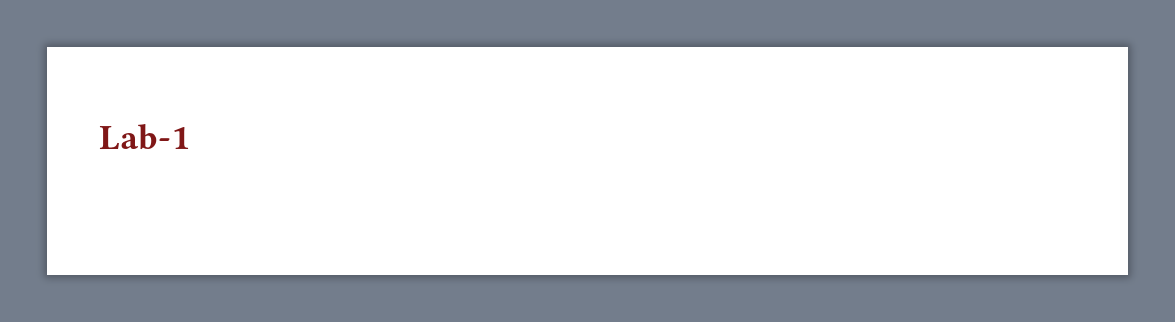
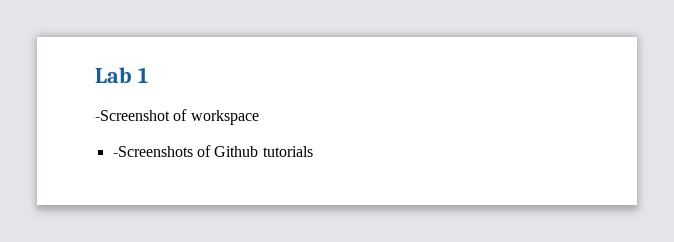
- Lab-1
+ Lab 1
+ -Screenshot of workspace
+ -Screenshots of Github tutorials

